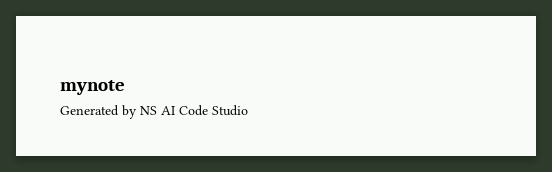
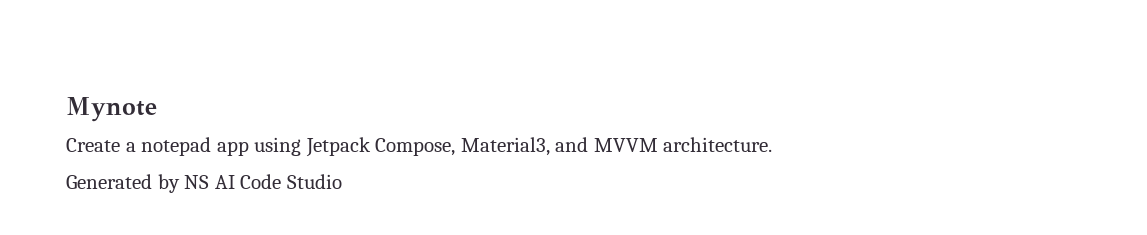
- mynote
+ Mynote
+ Create a notepad app using Jetpack Compose, Material3, and MVVM architecture.

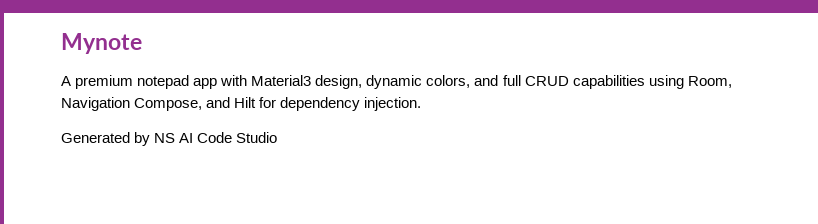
- Create a notepad app using Jetpack Compose, Material3, and MVVM architecture.
+ A premium notepad app with Material3 design, dynamic colors, and full CRUD capabilities using Room, Navigation Compose, and Hilt for dependency injection.

